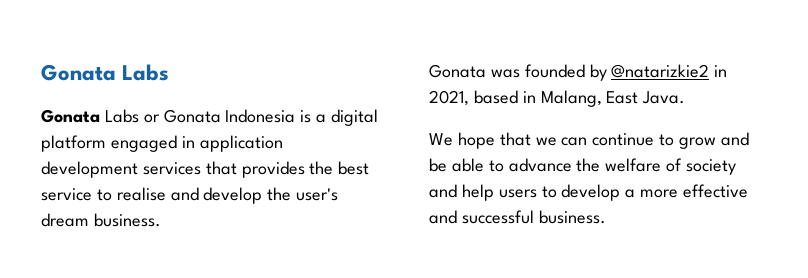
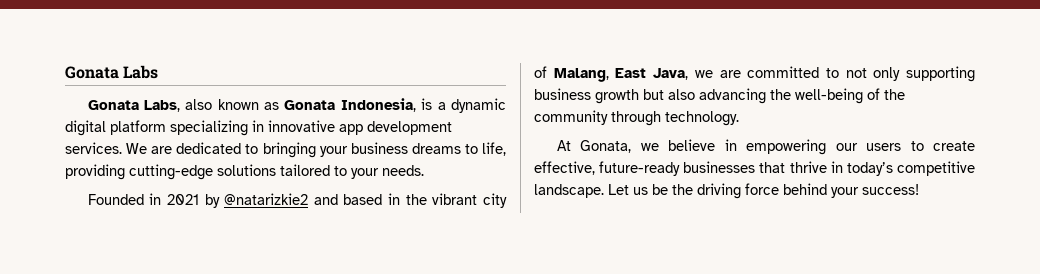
- Gonata Labs or Gonata Indonesia is a digital platform engaged in application development services that provides the best service to realise and develop the user's dream business.
- Gonata was founded by @natarizkie2 in 2021, based in Malang, East Java.
- We hope that we can continue to grow and be able to advance the welfare of society and help users to develop a more effective and successful business.
+ Gonata Labs, also known as Gonata Indonesia, is a dynamic digital platform specializing in innovative app development services. We are dedicated to bringing your business dreams to life, providing cutting-edge solutions tailored to your needs.
+ Founded in 2021 by @natarizkie2 and based in the vibrant city of Malang, East Java, we are committed to not only supporting business growth but also advancing the well-being of the community through technology.
+ At Gonata, we believe in empowering our users to create effective, future-ready businesses that thrive in today’s competitive landscape. Let us be the driving force behind your success!

